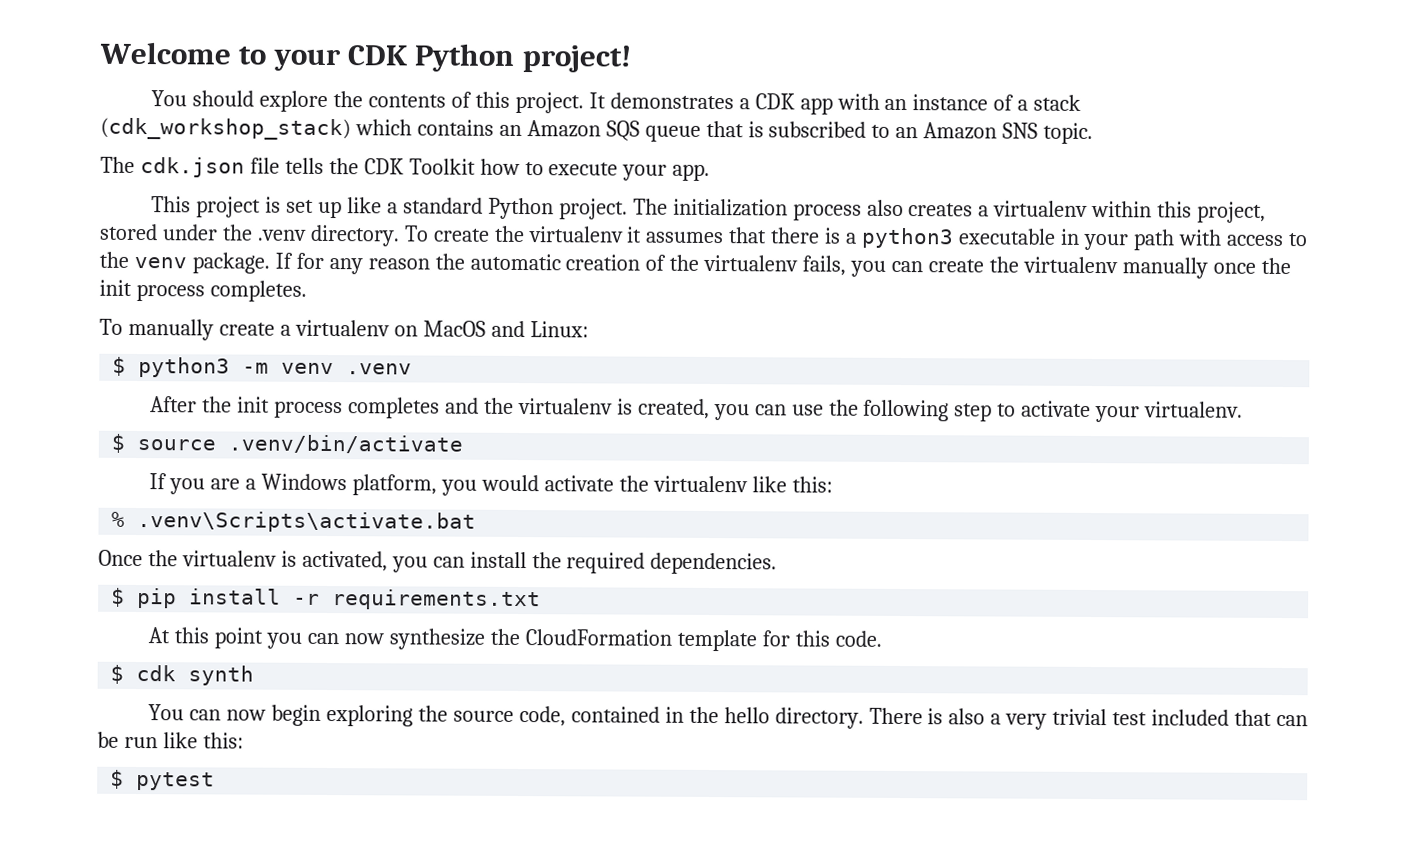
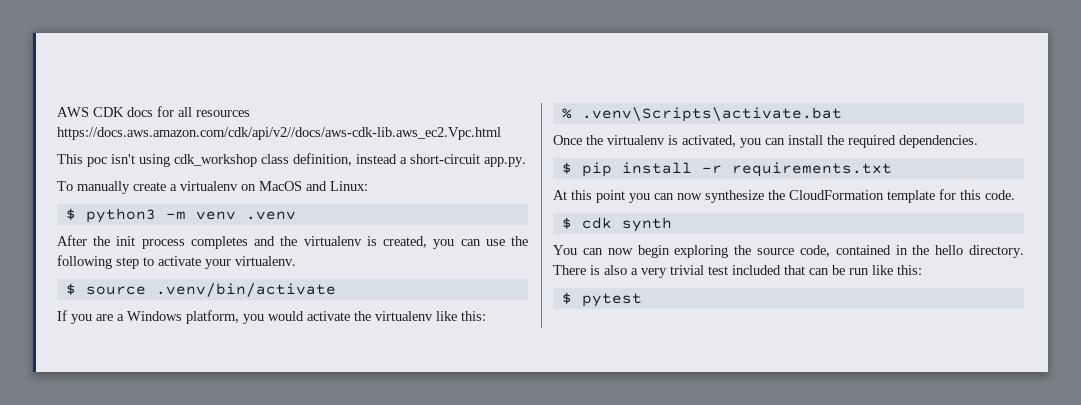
- Welcome to your CDK Python project!
- You should explore the contents of this project. It demonstrates a CDK app with an instance of a stack (cdk_workshop_stack) which contains an Amazon SQS queue that is subscribed to an Amazon SNS topic.
- The cdk.json file tells the CDK Toolkit how to execute your app.
- This project is set up like a standard Python project. The initialization process also creates a virtualenv within this project, stored under the .venv directory. To create the virtualenv it assumes that there is a python3 executable in your path with access to the venv package. If for any reason the automatic creation of the virtualenv fails, you can create the virtualenv manually once the init process completes.
+ AWS CDK docs for all resources https://docs.aws.amazon.com/cdk/api/v2//docs/aws-cdk-lib.aws_ec2.Vpc.html
+ This poc isn't using cdk_workshop class definition, instead a short-circuit app.py.

